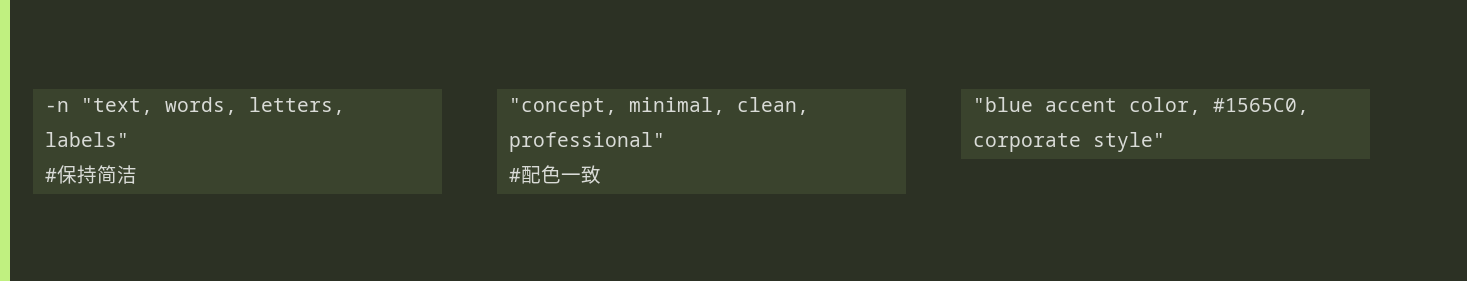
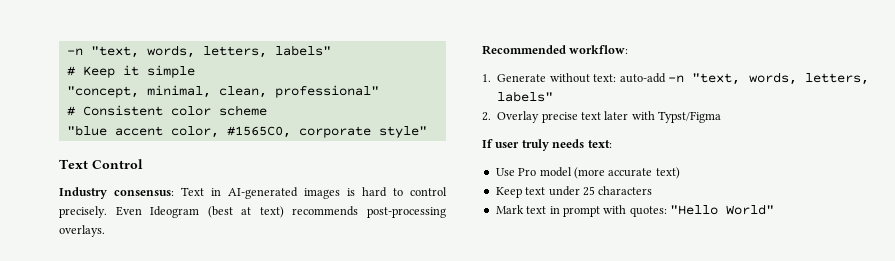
- #保持简洁
+ # Keep it simple
- #配色一致
+ # Consistent color scheme
+ Text Control
+ Industry consensus: Text in AI-generated images is hard to control precisely. Even Ideogram (best at text) recommends post-processing overlays.
+ Recommended workflow:
+ 1. Generate without text: auto-add -n "text, words, letters, labels"
+ 2. Overlay precise text later with Typst/Figma
+ If user truly needs text:
+ Use Pro model (more accurate text)
+ Keep text under 25 characters
+ Mark text in prompt with quotes: "Hello World"

